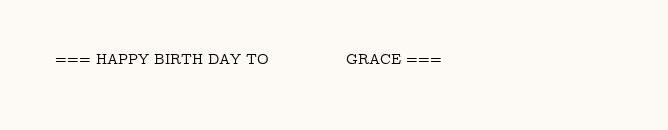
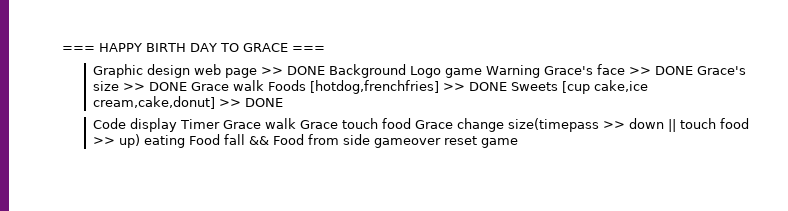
+ Graphic design web page >> DONE Background Logo game Warning Grace's face >> DONE Grace's size >> DONE Grace walk Foods [hotdog,frenchfries] >> DONE Sweets [cup cake,ice cream,cake,donut] >> DONE
+ Code display Timer Grace walk Grace touch food Grace change size(timepass >> down || touch food >> up) eating Food fall && Food from side gameover reset game

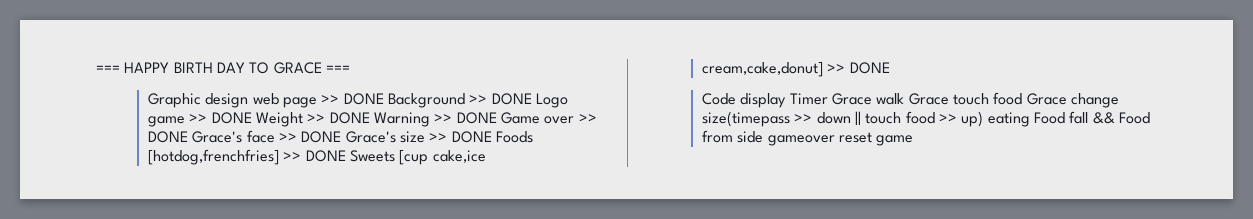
- Graphic design web page >> DONE Background Logo game Warning Grace's face >> DONE Grace's size >> DONE Grace walk Foods [hotdog,frenchfries] >> DONE Sweets [cup cake,ice cream,cake,donut] >> DONE
+ Graphic design web page >> DONE Background >> DONE Logo game >> DONE Weight >> DONE Warning >> DONE Game over >> DONE Grace's face >> DONE Grace's size >> DONE Foods [hotdog,frenchfries] >> DONE Sweets [cup cake,ice cream,cake,donut] >> DONE

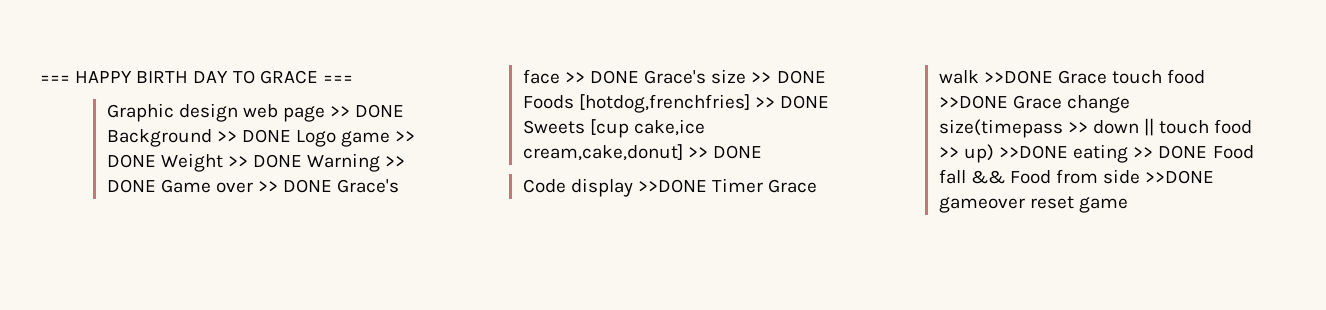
- Code display Timer Grace walk Grace touch food Grace change size(timepass >> down || touch food >> up) eating Food fall && Food from side gameover reset game
+ Code display >>DONE Timer Grace walk >>DONE Grace touch food >>DONE Grace change size(timepass >> down || touch food >> up) >>DONE eating >> DONE Food fall && Food from side >>DONE gameover reset game

